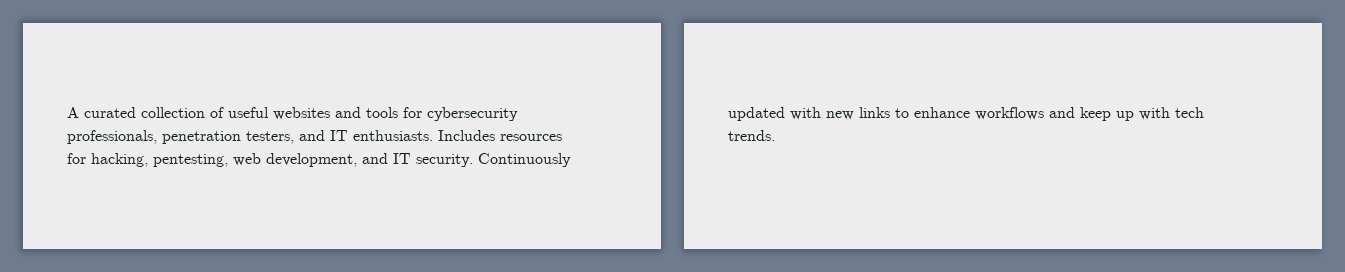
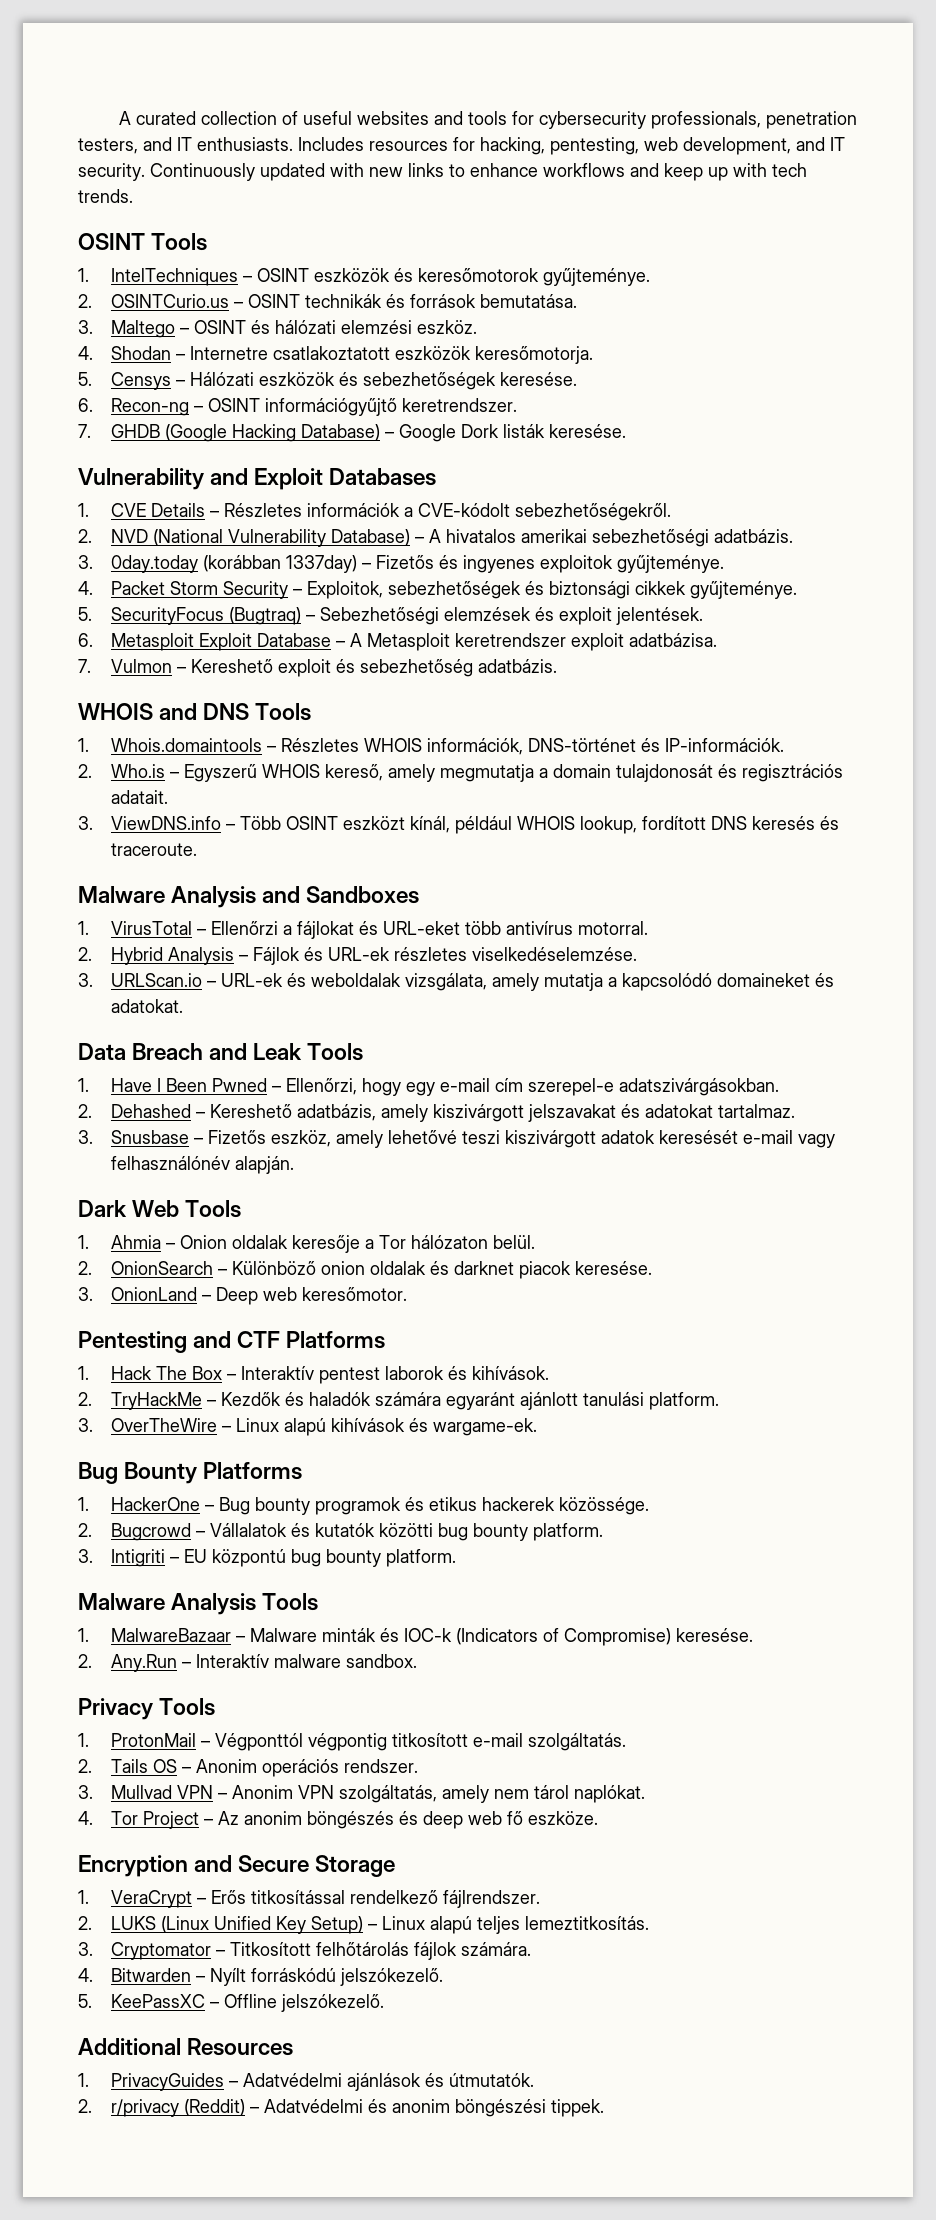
+ OSINT Tools
+ 1. IntelTechniques – OSINT eszközök és keresőmotorok gyűjteménye.
+ 2. OSINTCurio.us – OSINT technikák és források bemutatása.
+ 3. Maltego – OSINT és hálózati elemzési eszköz.
+ 4. Shodan – Internetre csatlakoztatott eszközök keresőmotorja.
+ 5. Censys – Hálózati eszközök és sebezhetőségek keresése.
+ 6. Recon-ng – OSINT információgyűjtő keretrendszer.
+ 7. GHDB (Google Hacking Database) – Google Dork listák keresése.
+ Vulnerability and Exploit Databases
+ 1. CVE Details – Részletes információk a CVE-kódolt sebezhetőségekről.
+ 2. NVD (National Vulnerability Database) – A hivatalos amerikai sebezhetőségi adatbázis.
+ 3. 0day.today (korábban 1337day) – Fizetős és ingyenes exploitok gyűjteménye.
+ 4. Packet Storm Security – Exploitok, sebezhetőségek és biztonsági cikkek gyűjteménye.
+ 5. SecurityFocus (Bugtraq) – Sebezhetőségi elemzések és exploit jelentések.
+ 6. Metasploit Exploit Database – A Metasploit keretrendszer exploit adatbázisa.
+ 7. Vulmon – Kereshető exploit és sebezhetőség adatbázis.
+ WHOIS and DNS Tools
+ 1. Whois.domaintools – Részletes WHOIS információk, DNS-történet és IP-információk.
+ 2. Who.is – Egyszerű WHOIS kereső, amely megmutatja a domain tulajdonosát és regisztrációs adatait.
+ 3. ViewDNS.info – Több OSINT eszközt kínál, például WHOIS lookup, fordított DNS keresés és traceroute.
+ Malware Analysis and Sandboxes
+ 1. VirusTotal – Ellenőrzi a fájlokat és URL-eket több antivírus motorral.
+ 2. Hybrid Analysis – Fájlok és URL-ek részletes viselkedéselemzése.
+ 3. URLScan.io – URL-ek és weboldalak vizsgálata, amely mutatja a kapcsolódó domaineket és adatokat.
+ Data Breach and Leak Tools
+ 1. Have I Been Pwned – Ellenőrzi, hogy egy e-mail cím szerepel-e adatszivárgásokban.
+ 2. Dehashed – Kereshető adatbázis, amely kiszivárgott jelszavakat és adatokat tartalmaz.
+ 3. Snusbase – Fizetős eszköz, amely lehetővé teszi kiszivárgott adatok keresését e-mail vagy felhasználónév alapján.
+ Dark Web Tools
+ 1. Ahmia – Onion oldalak keresője a Tor hálózaton belül.
+ 2. OnionSearch – Különböző onion oldalak és darknet piacok keresése.
+ 3. OnionLand – Deep web keresőmotor.
+ Pentesting and CTF Platforms
+ 1. Hack The Box – Interaktív pentest laborok és kihívások.
+ 2. TryHackMe – Kezdők és haladók számára egyaránt ajánlott tanulási platform.
+ 3. OverTheWire – Linux alapú kihívások és wargame-ek.
+ Bug Bounty Platforms
+ 1. HackerOne – Bug bounty programok és etikus hackerek közössége.
+ 2. Bugcrowd – Vállalatok és kutatók közötti bug bounty platform.
+ 3. Intigriti – EU központú bug bounty platform.
+ Malware Analysis Tools
+ 1. MalwareBazaar – Malware minták és IOC-k (Indicators of Compromise) keresése.
+ 2. Any.Run – Interaktív malware sandbox.
+ Privacy Tools
+ 1. ProtonMail – Végponttól végpontig titkosított e-mail szolgáltatás.
+ 2. Tails OS – Anonim operációs rendszer.
+ 3. Mullvad VPN – Anonim VPN szolgáltatás, amely nem tárol naplókat.
+ 4. Tor Project – Az anonim böngészés és deep web fő eszköze.
+ Encryption and Secure Storage
+ 1. VeraCrypt – Erős titkosítással rendelkező fájlrendszer.
+ 2. LUKS (Linux Unified Key Setup) – Linux alapú teljes lemeztitkosítás.
+ 3. Cryptomator – Titkosított felhőtárolás fájlok számára.
+ 4. Bitwarden – Nyílt forráskódú jelszókezelő.
+ 5. KeePassXC – Offline jelszókezelő.
+ Additional Resources
+ 1. PrivacyGuides – Adatvédelmi ajánlások és útmutatók.
+ 2. r/privacy (Reddit) – Adatvédelmi és anonim böngészési tippek.

